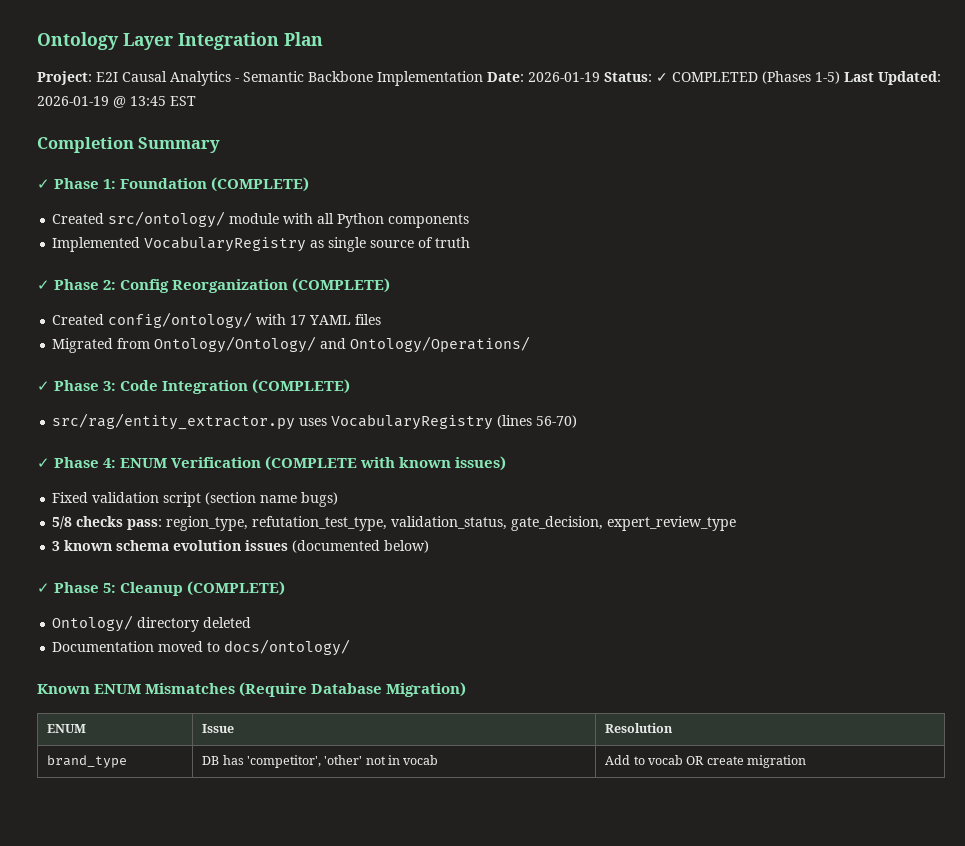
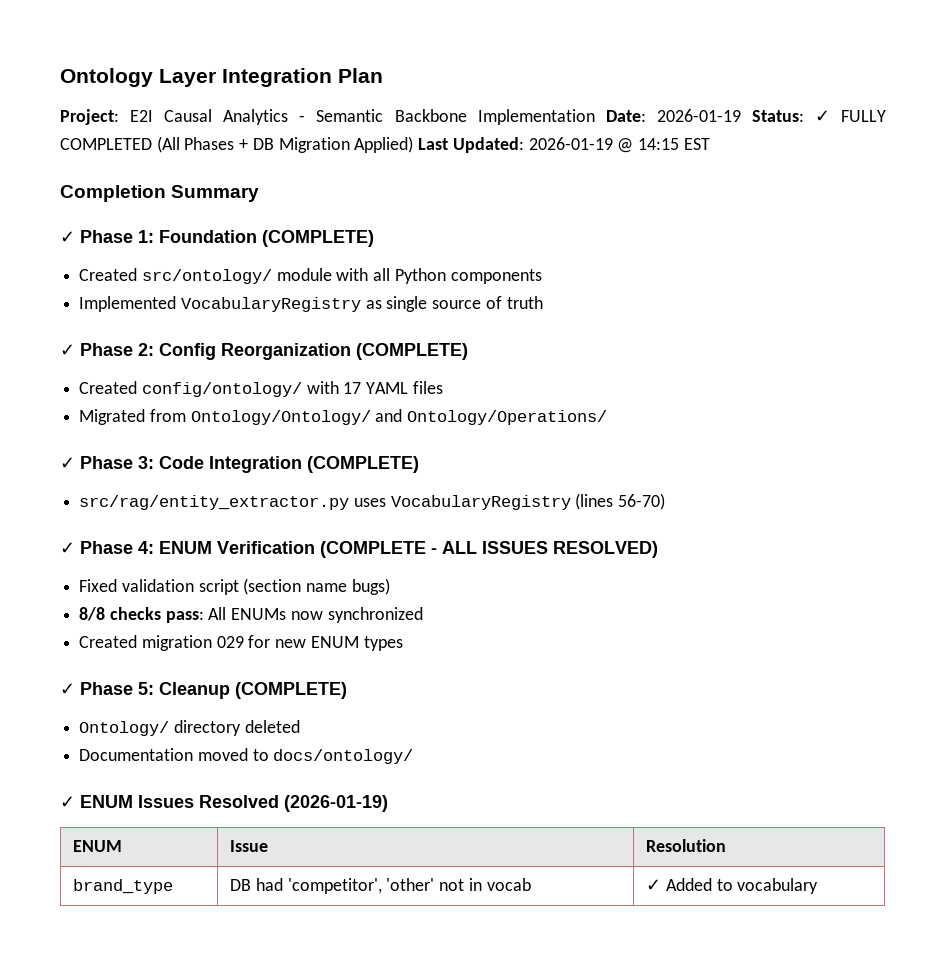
- Project: E2I Causal Analytics - Semantic Backbone Implementation Date: 2026-01-19 Status: ✓ COMPLETED (Phases 1-5) Last Updated: 2026-01-19 @ 13:45 EST
+ Project: E2I Causal Analytics - Semantic Backbone Implementation Date: 2026-01-19 Status: ✓ FULLY COMPLETED (All Phases + DB Migration Applied) Last Updated: 2026-01-19 @ 14:15 EST
- ✓ Phase 4: ENUM Verification (COMPLETE with known issues)
+ ✓ Phase 4: ENUM Verification (COMPLETE - ALL ISSUES RESOLVED)
- 5/8 checks pass: region_type, refutation_test_type, validation_status, gate_decision, expert_review_type
- 3 known schema evolution issues (documented below)
+ 8/8 checks pass: All ENUMs now synchronized
+ Created migration 029 for new ENUM types
- Known ENUM Mismatches (Require Database Migration)
+ ✓ ENUM Issues Resolved (2026-01-19)
- brand_type | DB has 'competitor', 'other' not in vocab | Add to vocab OR create migration
+ brand_type | DB had 'competitor', 'other' not in vocab | ✓ Added to vocabulary

